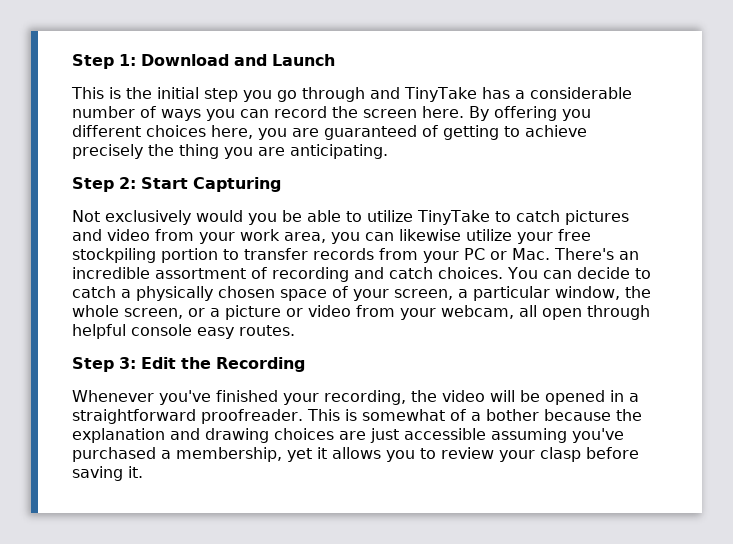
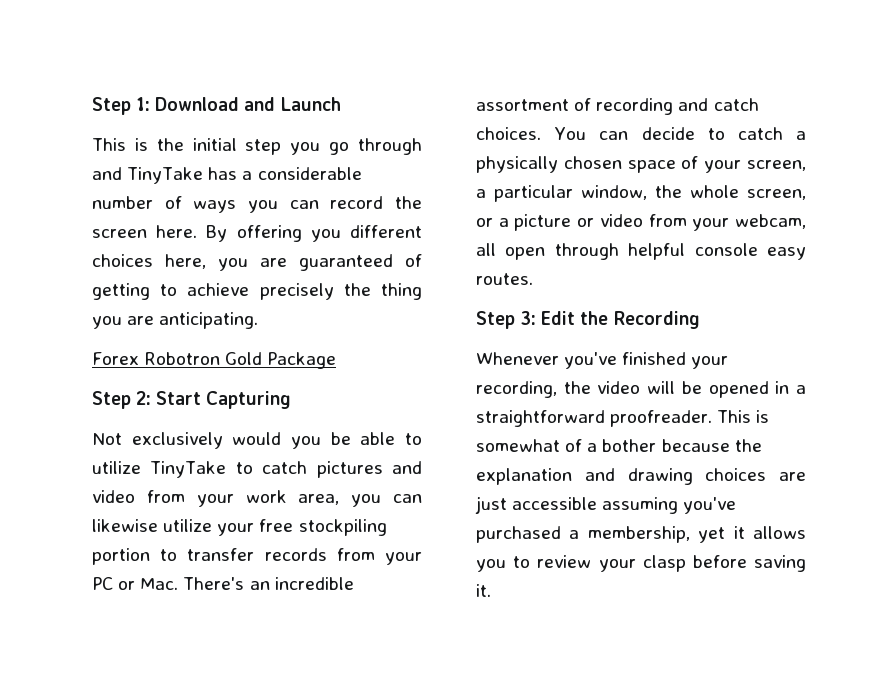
+ Forex Robotron Gold Package

